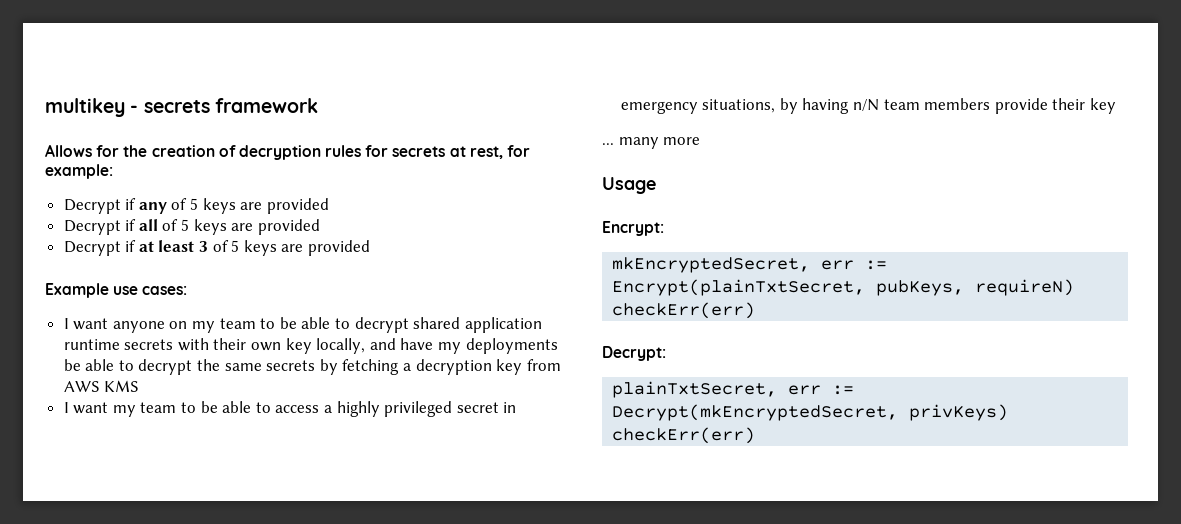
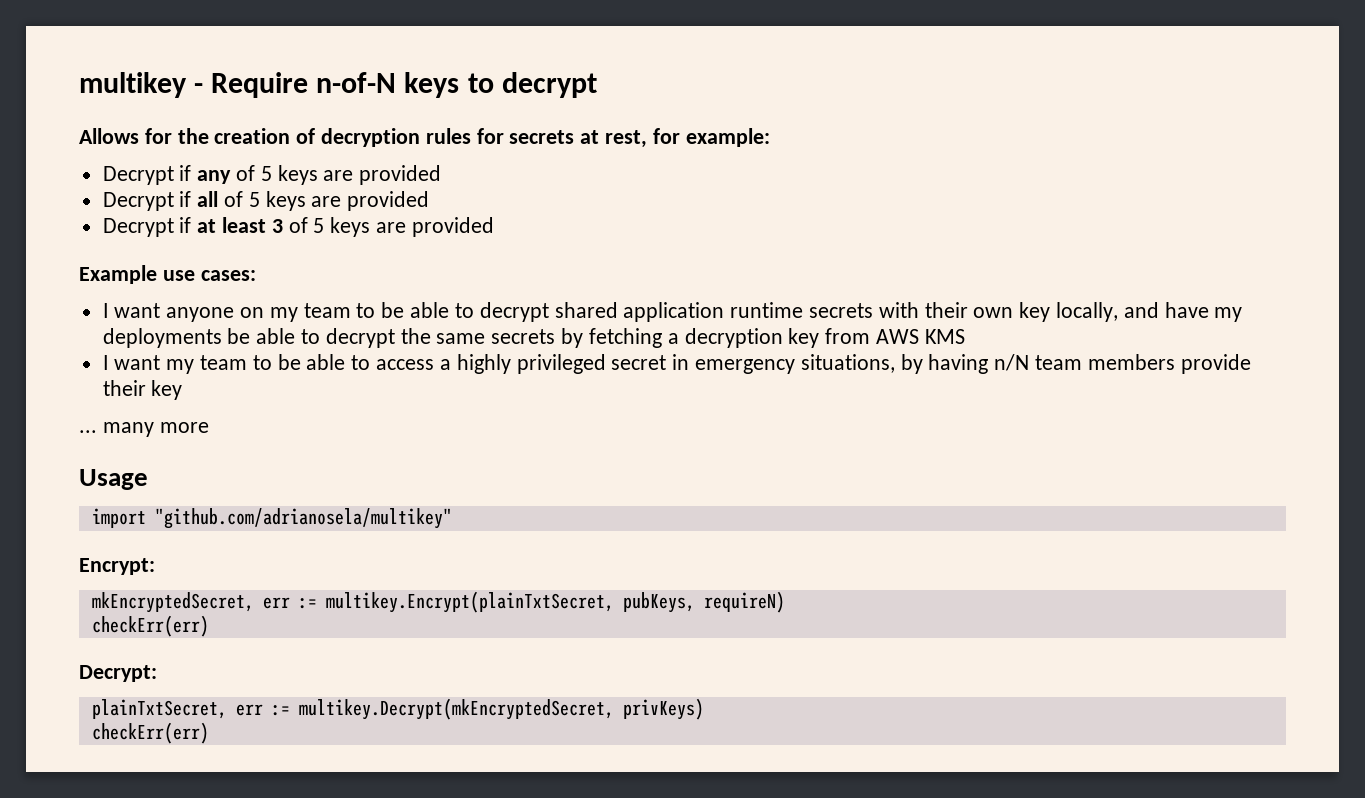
- multikey - secrets framework
+ multikey - Require n-of-N keys to decrypt
+ import "github.com/adrianosela/multikey"
- mkEncryptedSecret, err := Encrypt(plainTxtSecret, pubKeys, requireN)
+ mkEncryptedSecret, err := multikey.Encrypt(plainTxtSecret, pubKeys, requireN)
- plainTxtSecret, err := Decrypt(mkEncryptedSecret, privKeys)
+ plainTxtSecret, err := multikey.Decrypt(mkEncryptedSecret, privKeys)

